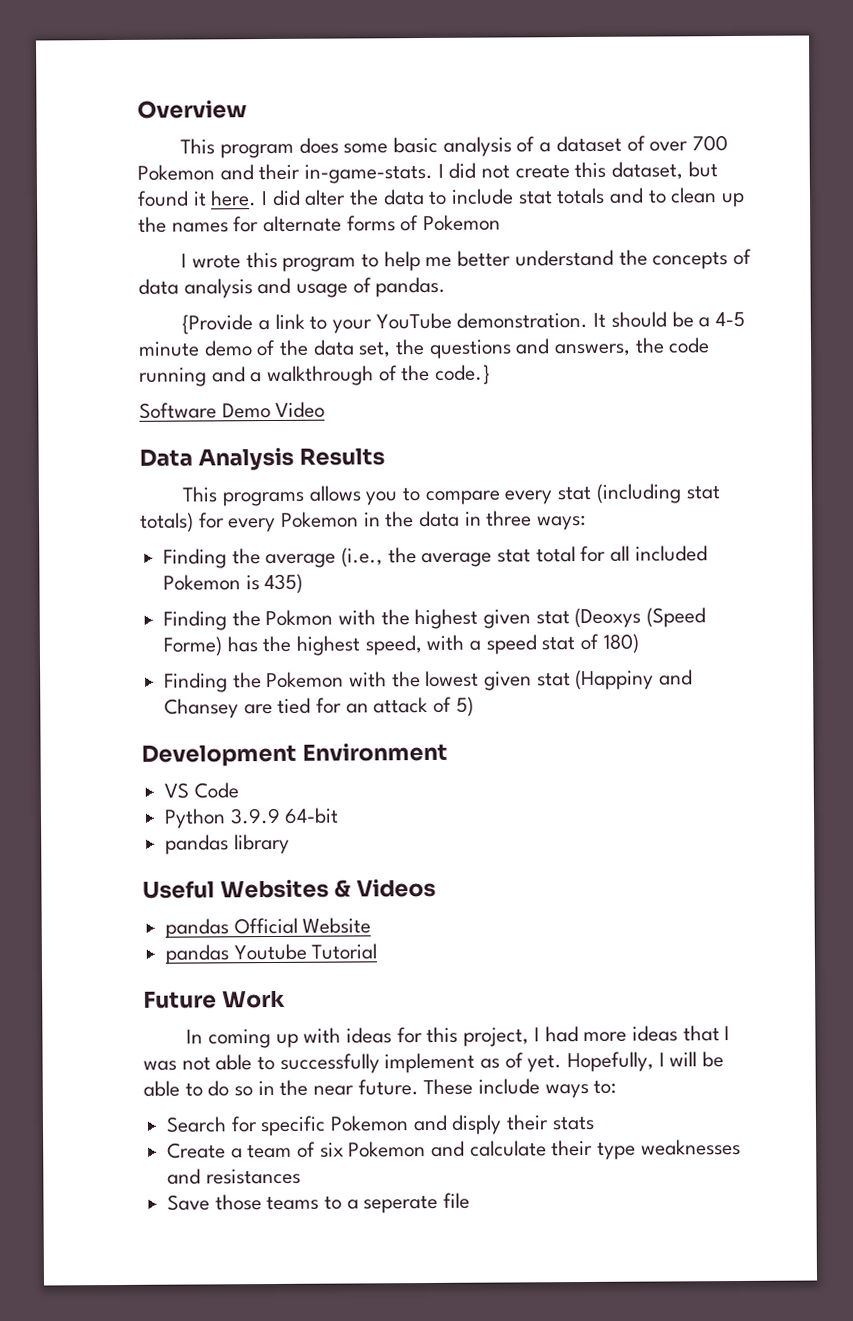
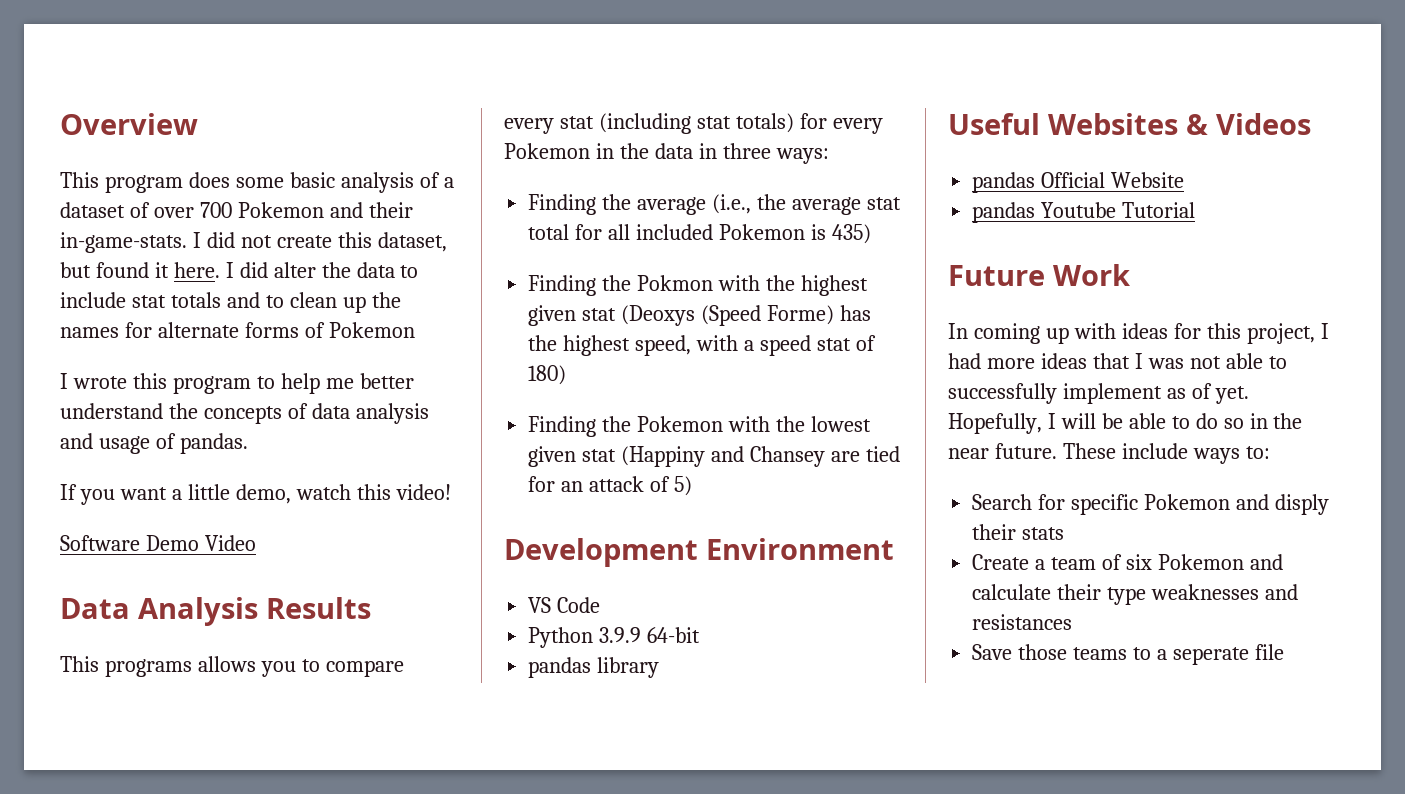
- {Provide a link to your YouTube demonstration. It should be a 4-5 minute demo of the data set, the questions and answers, the code running and a walkthrough of the code.}
+ If you want a little demo, watch this video!

